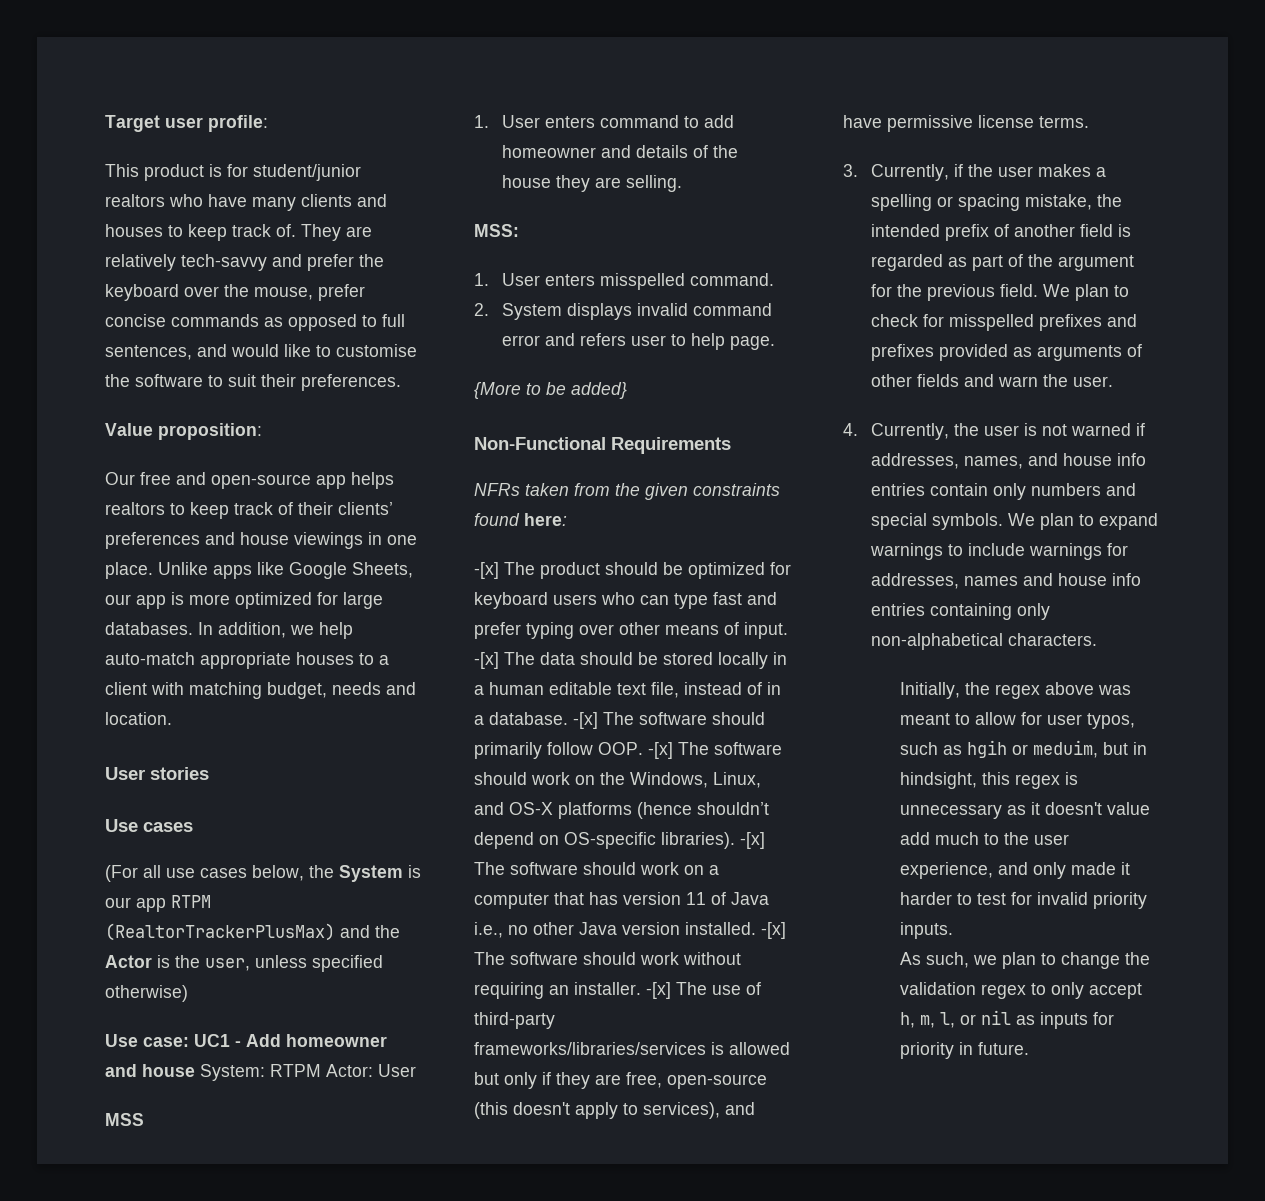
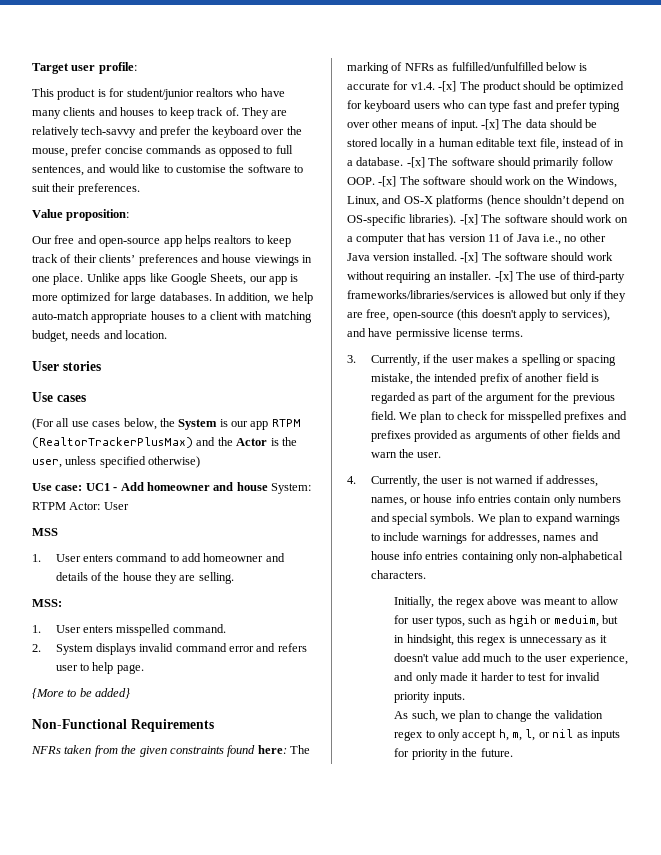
- NFRs taken from the given constraints found here:
- -[x] The product should be optimized for keyboard users who can type fast and prefer typing over other means of input.
+ NFRs taken from the given constraints found here: The marking of NFRs as fulfilled/unfulfilled below is accurate for v1.4. -[x] The product should be optimized for keyboard users who can type fast and prefer typing over other means of input.
- 4. Currently, the user is not warned if addresses, names, and house info entries contain only numbers and special symbols.
+ 4. Currently, the user is not warned if addresses, names, or house info entries contain only numbers and special symbols.
- As such, we plan to change the validation regex to only accept h, m, l, or nil as inputs for priority in future.
+ As such, we plan to change the validation regex to only accept h, m, l, or nil as inputs for priority in the future.

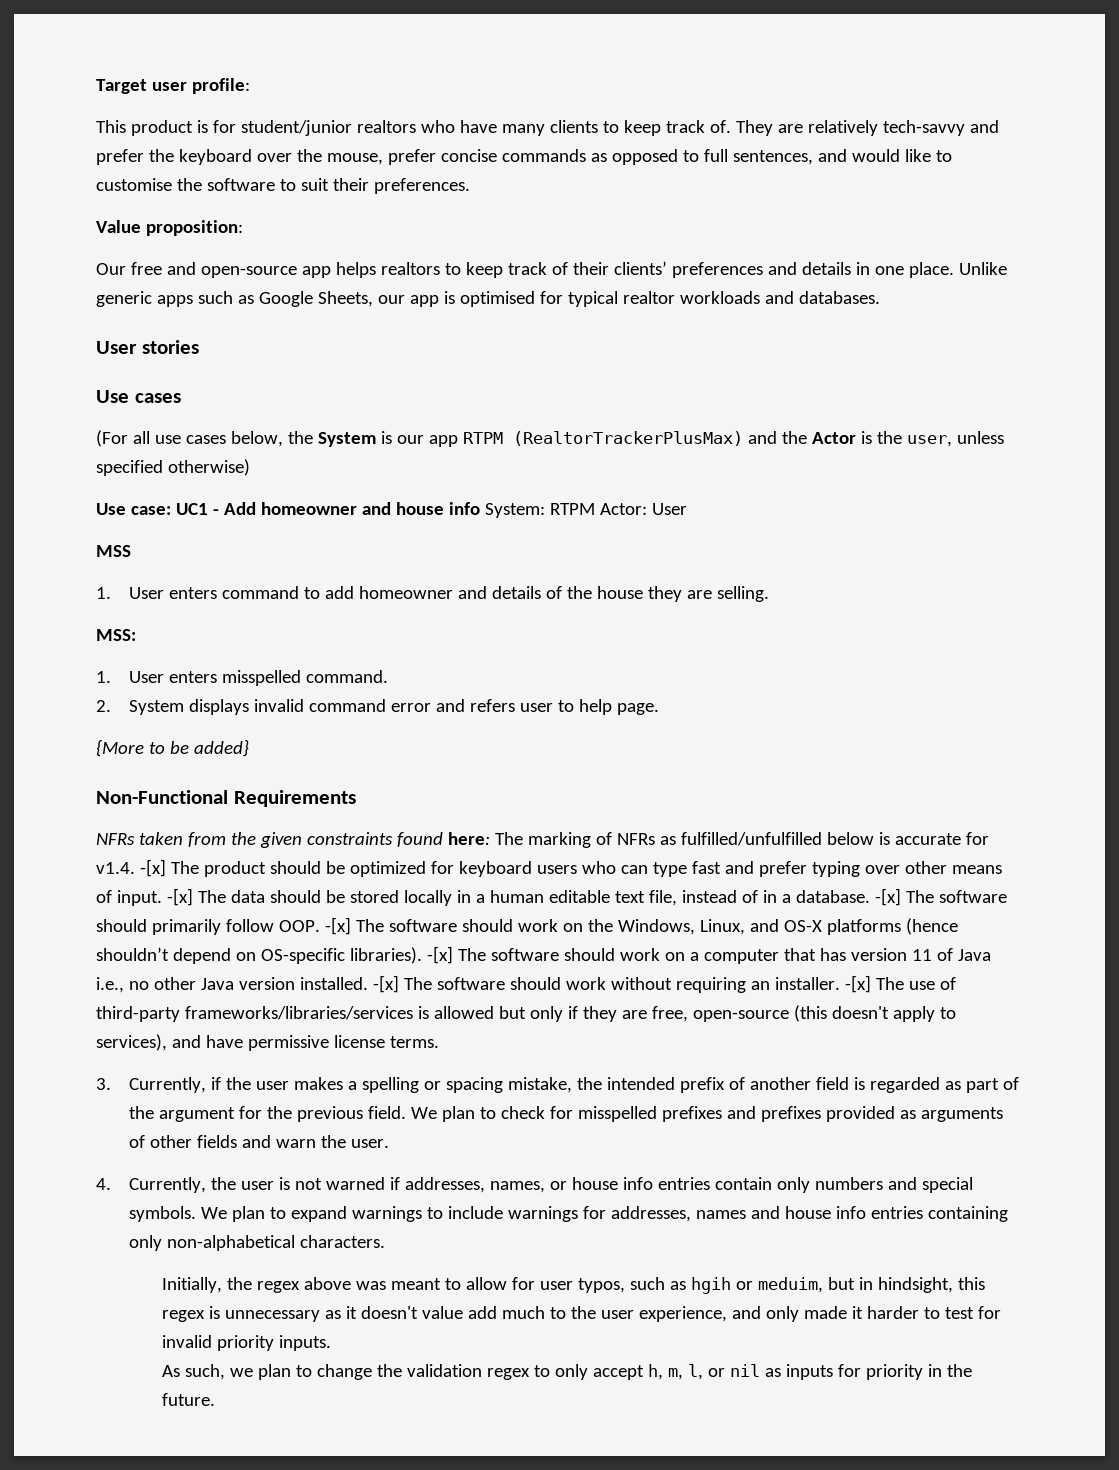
- This product is for student/junior realtors who have many clients and houses to keep track of.
+ This product is for student/junior realtors who have many clients to keep track of.
- Our free and open-source app helps realtors to keep track of their clients’ preferences and house viewings in one place.
+ Our free and open-source app helps realtors to keep track of their clients’ preferences and details in one place.
- Unlike apps like Google Sheets, our app is more optimized for large databases. In addition, we help auto-match appropriate houses to a client with matching budget, needs and location.
+ Unlike generic apps such as Google Sheets, our app is optimised for typical realtor workloads and databases.
- Use case: UC1 - Add homeowner and house System: RTPM Actor: User
+ Use case: UC1 - Add homeowner and house info System: RTPM Actor: User

